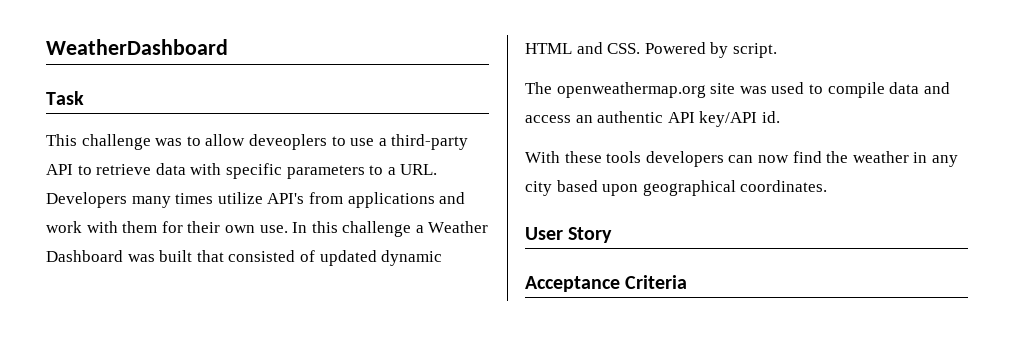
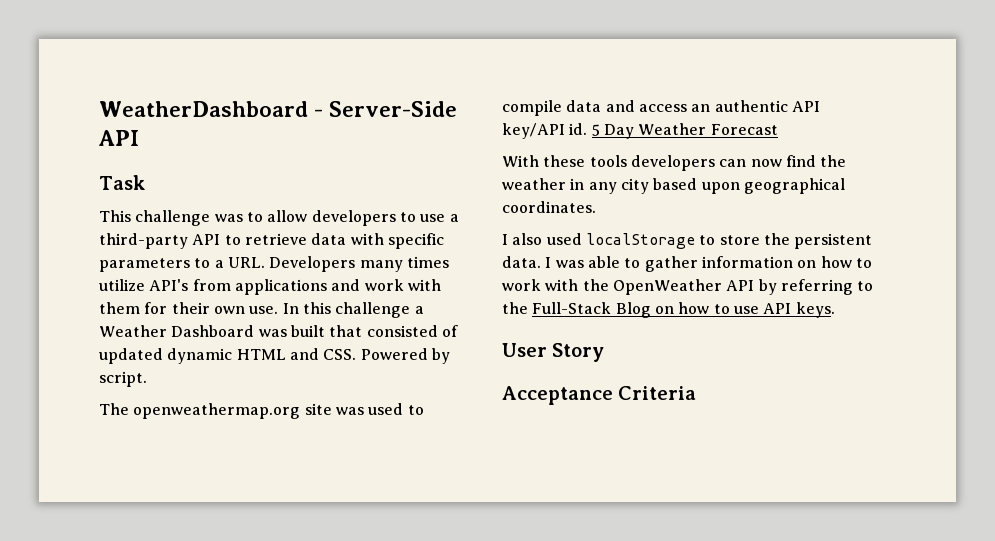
- WeatherDashboard
+ WeatherDashboard - Server-Side API
- This challenge was to allow deveoplers to use a third-party API to retrieve data with specific parameters to a URL. Developers many times utilize API's from applications and work with them for their own use.
+ This challenge was to allow developers to use a third-party API to retrieve data with specific parameters to a URL. Developers many times utilize API's from applications and work with them for their own use.
+ 5 Day Weather Forecast
+ I also used localStorage to store the persistent data. I was able to gather information on how to work with the OpenWeather API by referring to the Full-Stack Blog on how to use API keys.

